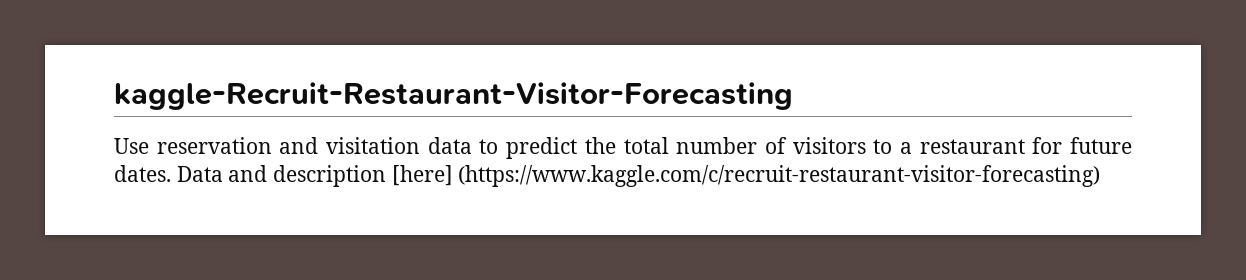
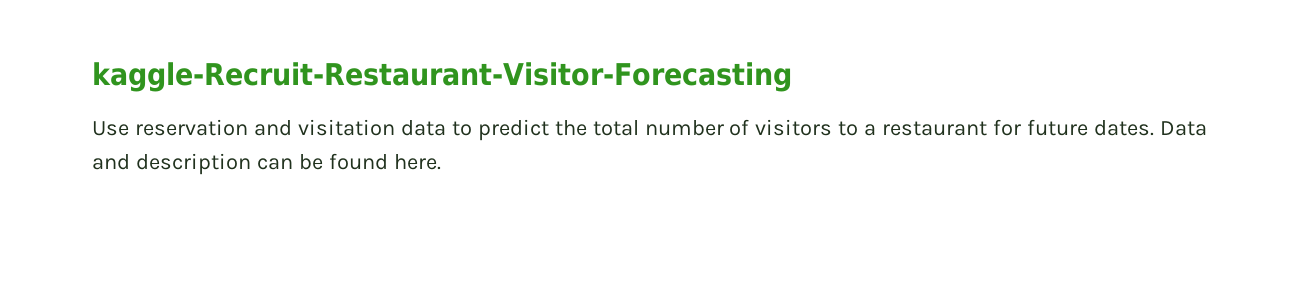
- Data and description [here] (https://www.kaggle.com/c/recruit-restaurant-visitor-forecasting)
+ Data and description can be found here.

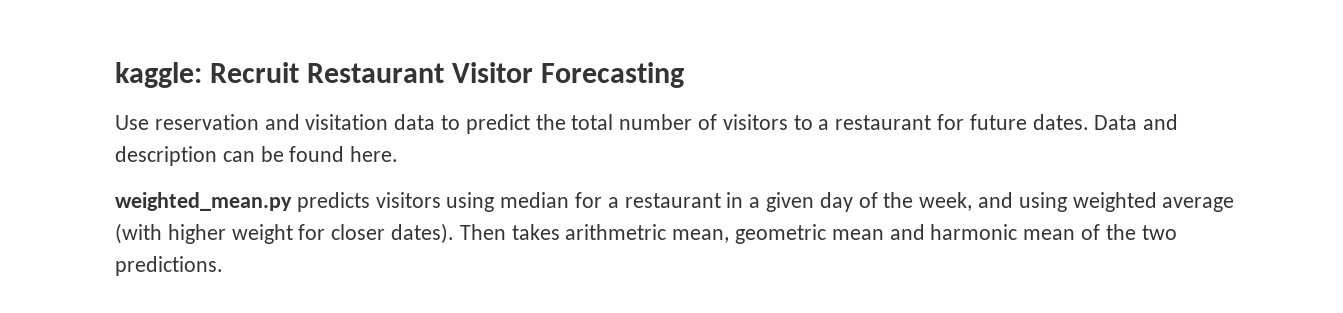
- kaggle-Recruit-Restaurant-Visitor-Forecasting
+ kaggle: Recruit Restaurant Visitor Forecasting
+ weighted_mean.py predicts visitors using median for a restaurant in a given day of the week, and using weighted average (with higher weight for closer dates). Then takes arithmetric mean, geometric mean and harmonic mean of the two predictions.

